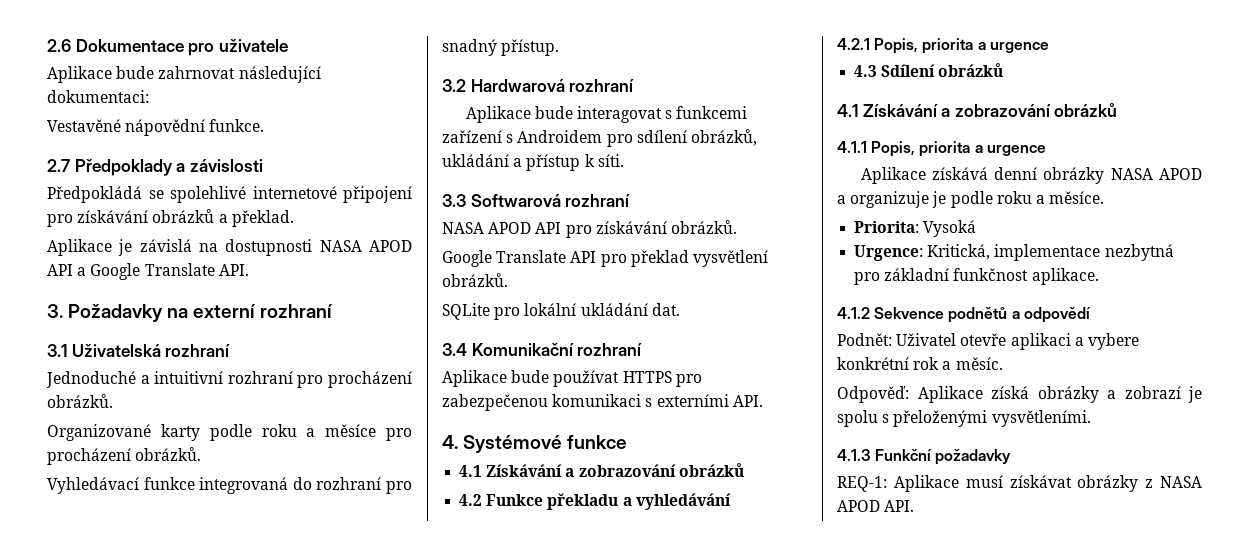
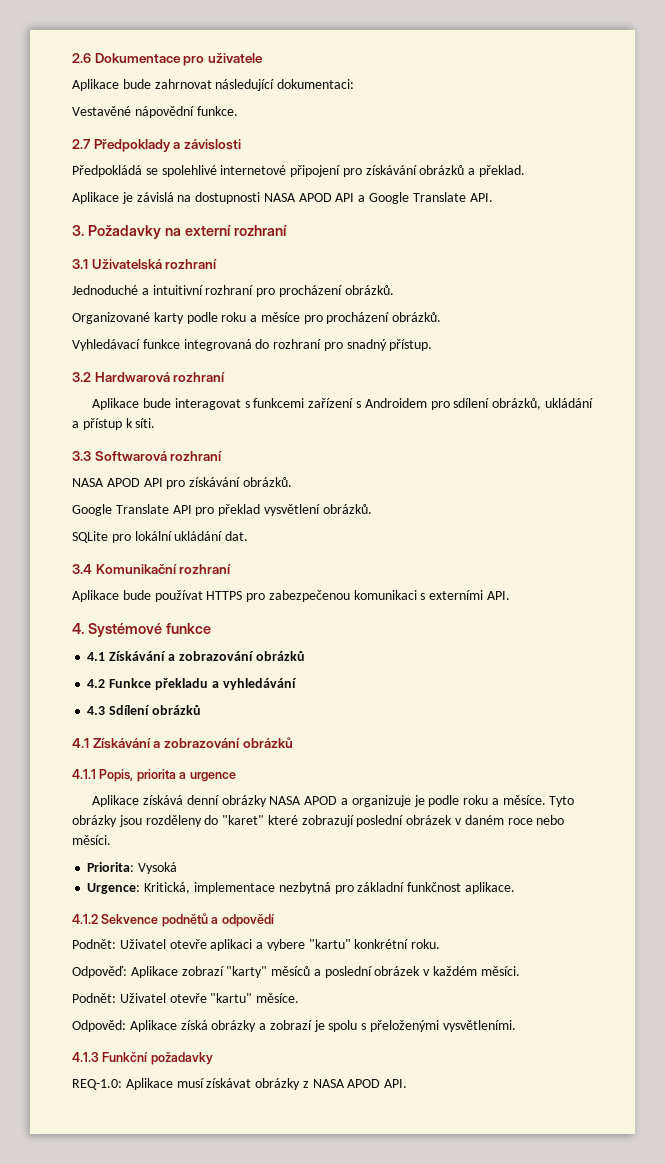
- 4.2.1 Popis, priorita a urgence
+ Tyto obrázky jsou rozděleny do "karet" které zobrazují poslední obrázek v daném roce nebo měsíci.
- Podnět: Uživatel otevře aplikaci a vybere konkrétní rok a měsíc.
- Odpověď: Aplikace získá obrázky a zobrazí je spolu s přeloženými vysvětleními.
+ Podnět: Uživatel otevře aplikaci a vybere "kartu" konkrétní roku.
+ Odpověď: Aplikace zobrazí "karty" měsíců a poslední obrázek v každém měsíci.
+ Podnět: Uživatel otevře "kartu" měsíce.
+ Odpověd: Aplikace získá obrázky a zobrazí je spolu s přeloženými vysvětleními.
- REQ-1: Aplikace musí získávat obrázky z NASA APOD API.
+ REQ-1.0: Aplikace musí získávat obrázky z NASA APOD API.

